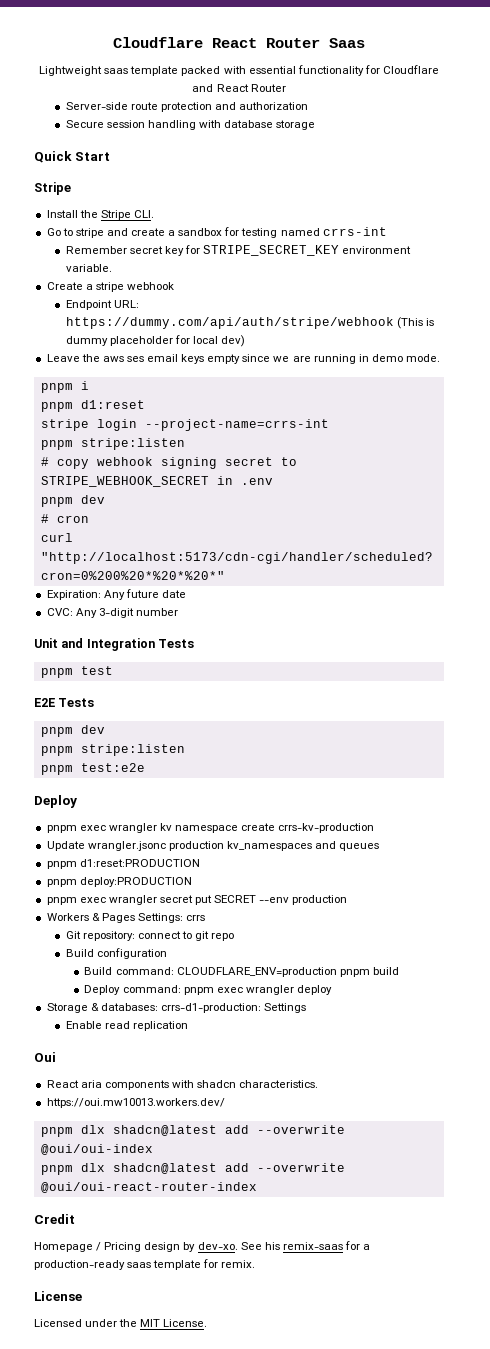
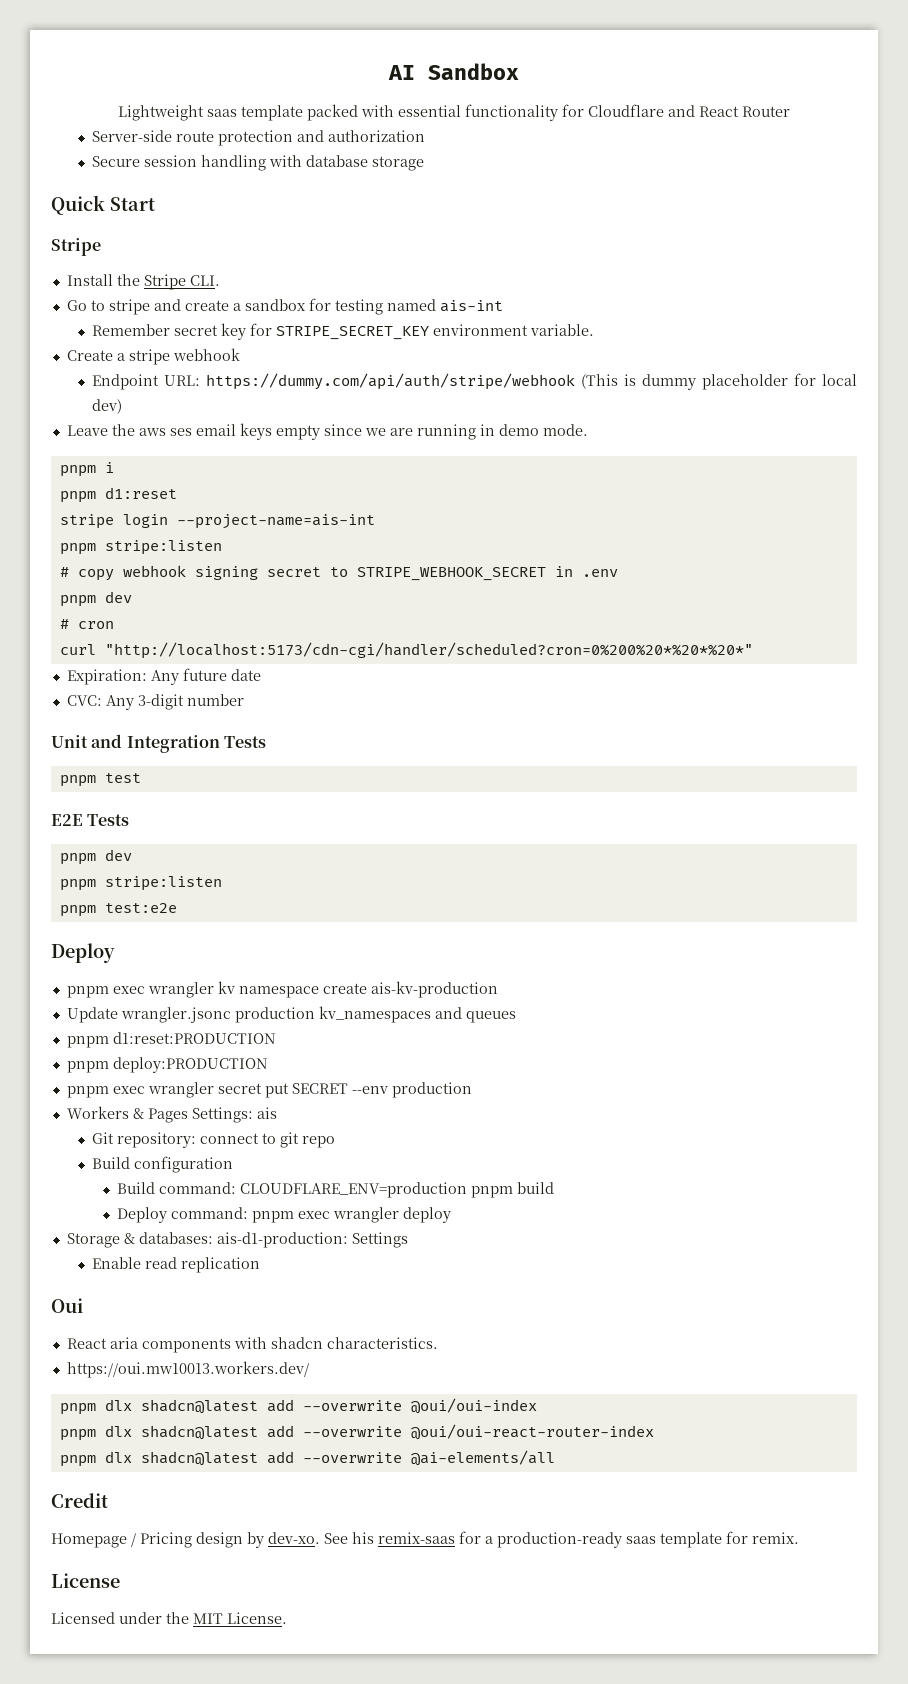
- Cloudflare React Router Saas
+ AI Sandbox
- Go to stripe and create a sandbox for testing named crrs-int
+ Go to stripe and create a sandbox for testing named ais-int
- stripe login --project-name=crrs-int
+ stripe login --project-name=ais-int
- pnpm exec wrangler kv namespace create crrs-kv-production
+ pnpm exec wrangler kv namespace create ais-kv-production
- Workers & Pages Settings: crrs
+ Workers & Pages Settings: ais
- Storage & databases: crrs-d1-production: Settings
+ Storage & databases: ais-d1-production: Settings
+ pnpm dlx shadcn@latest add --overwrite @ai-elements/all

